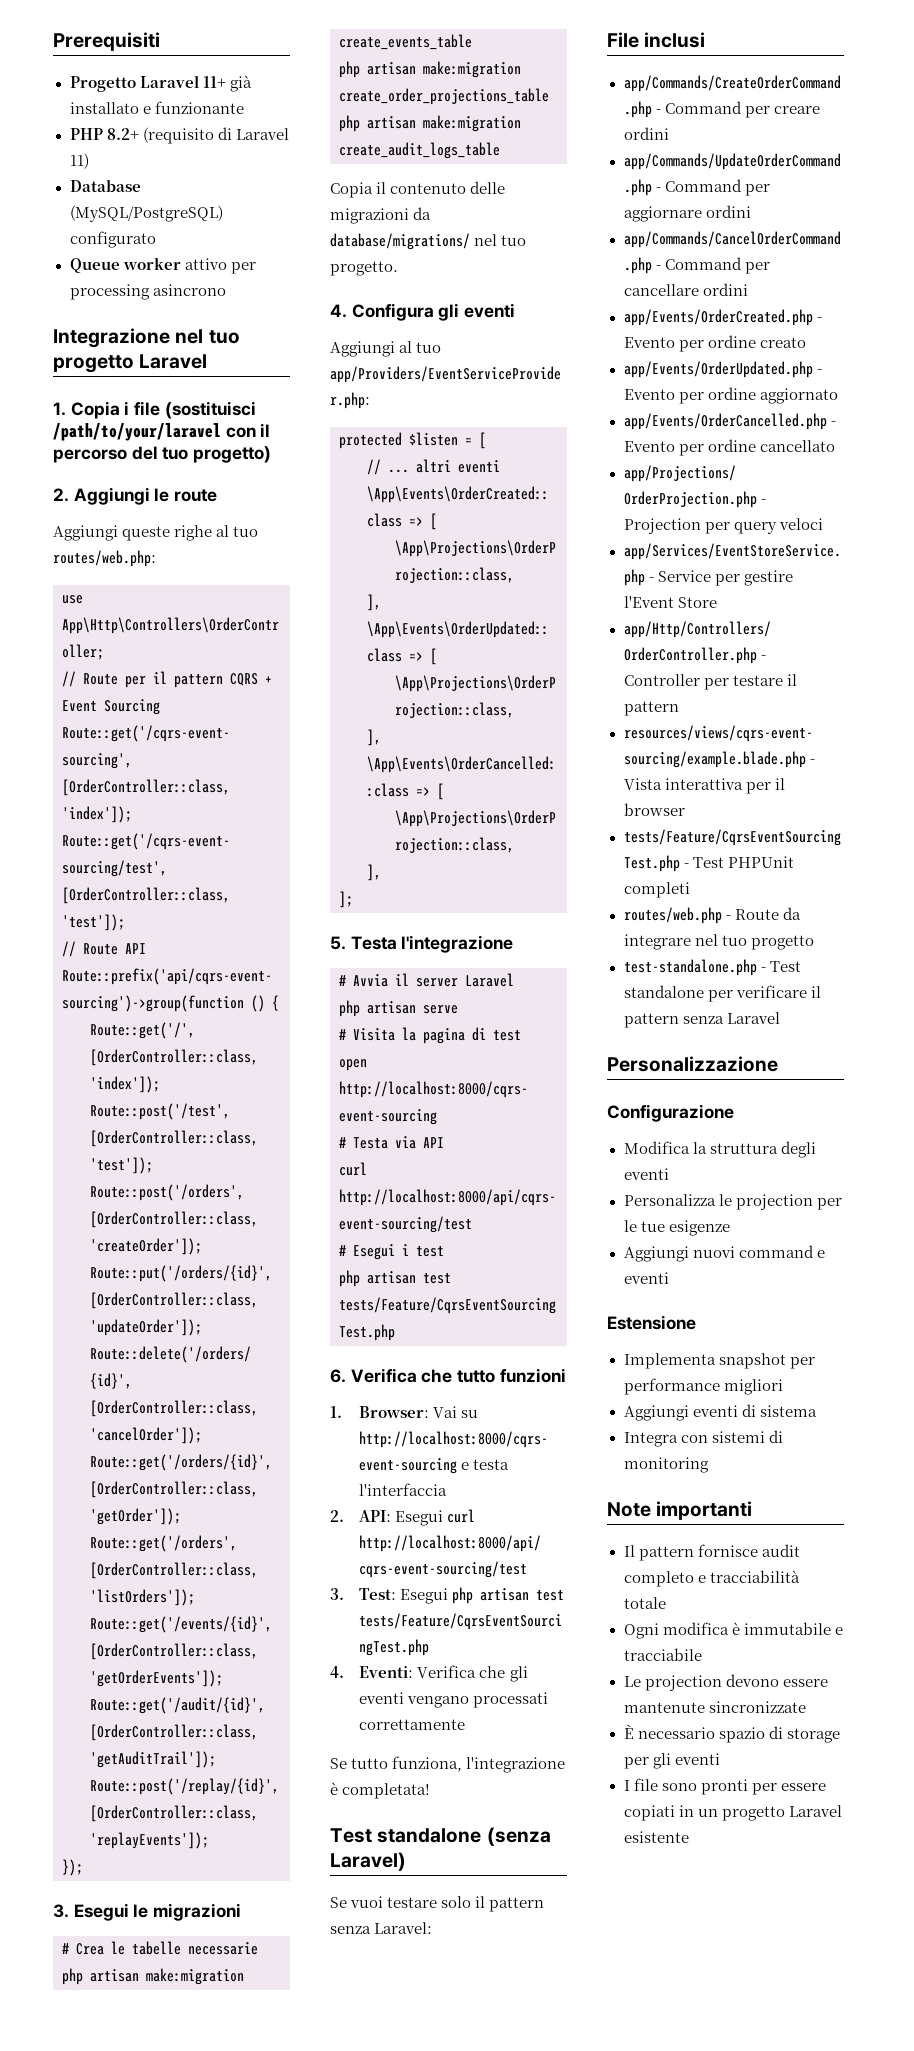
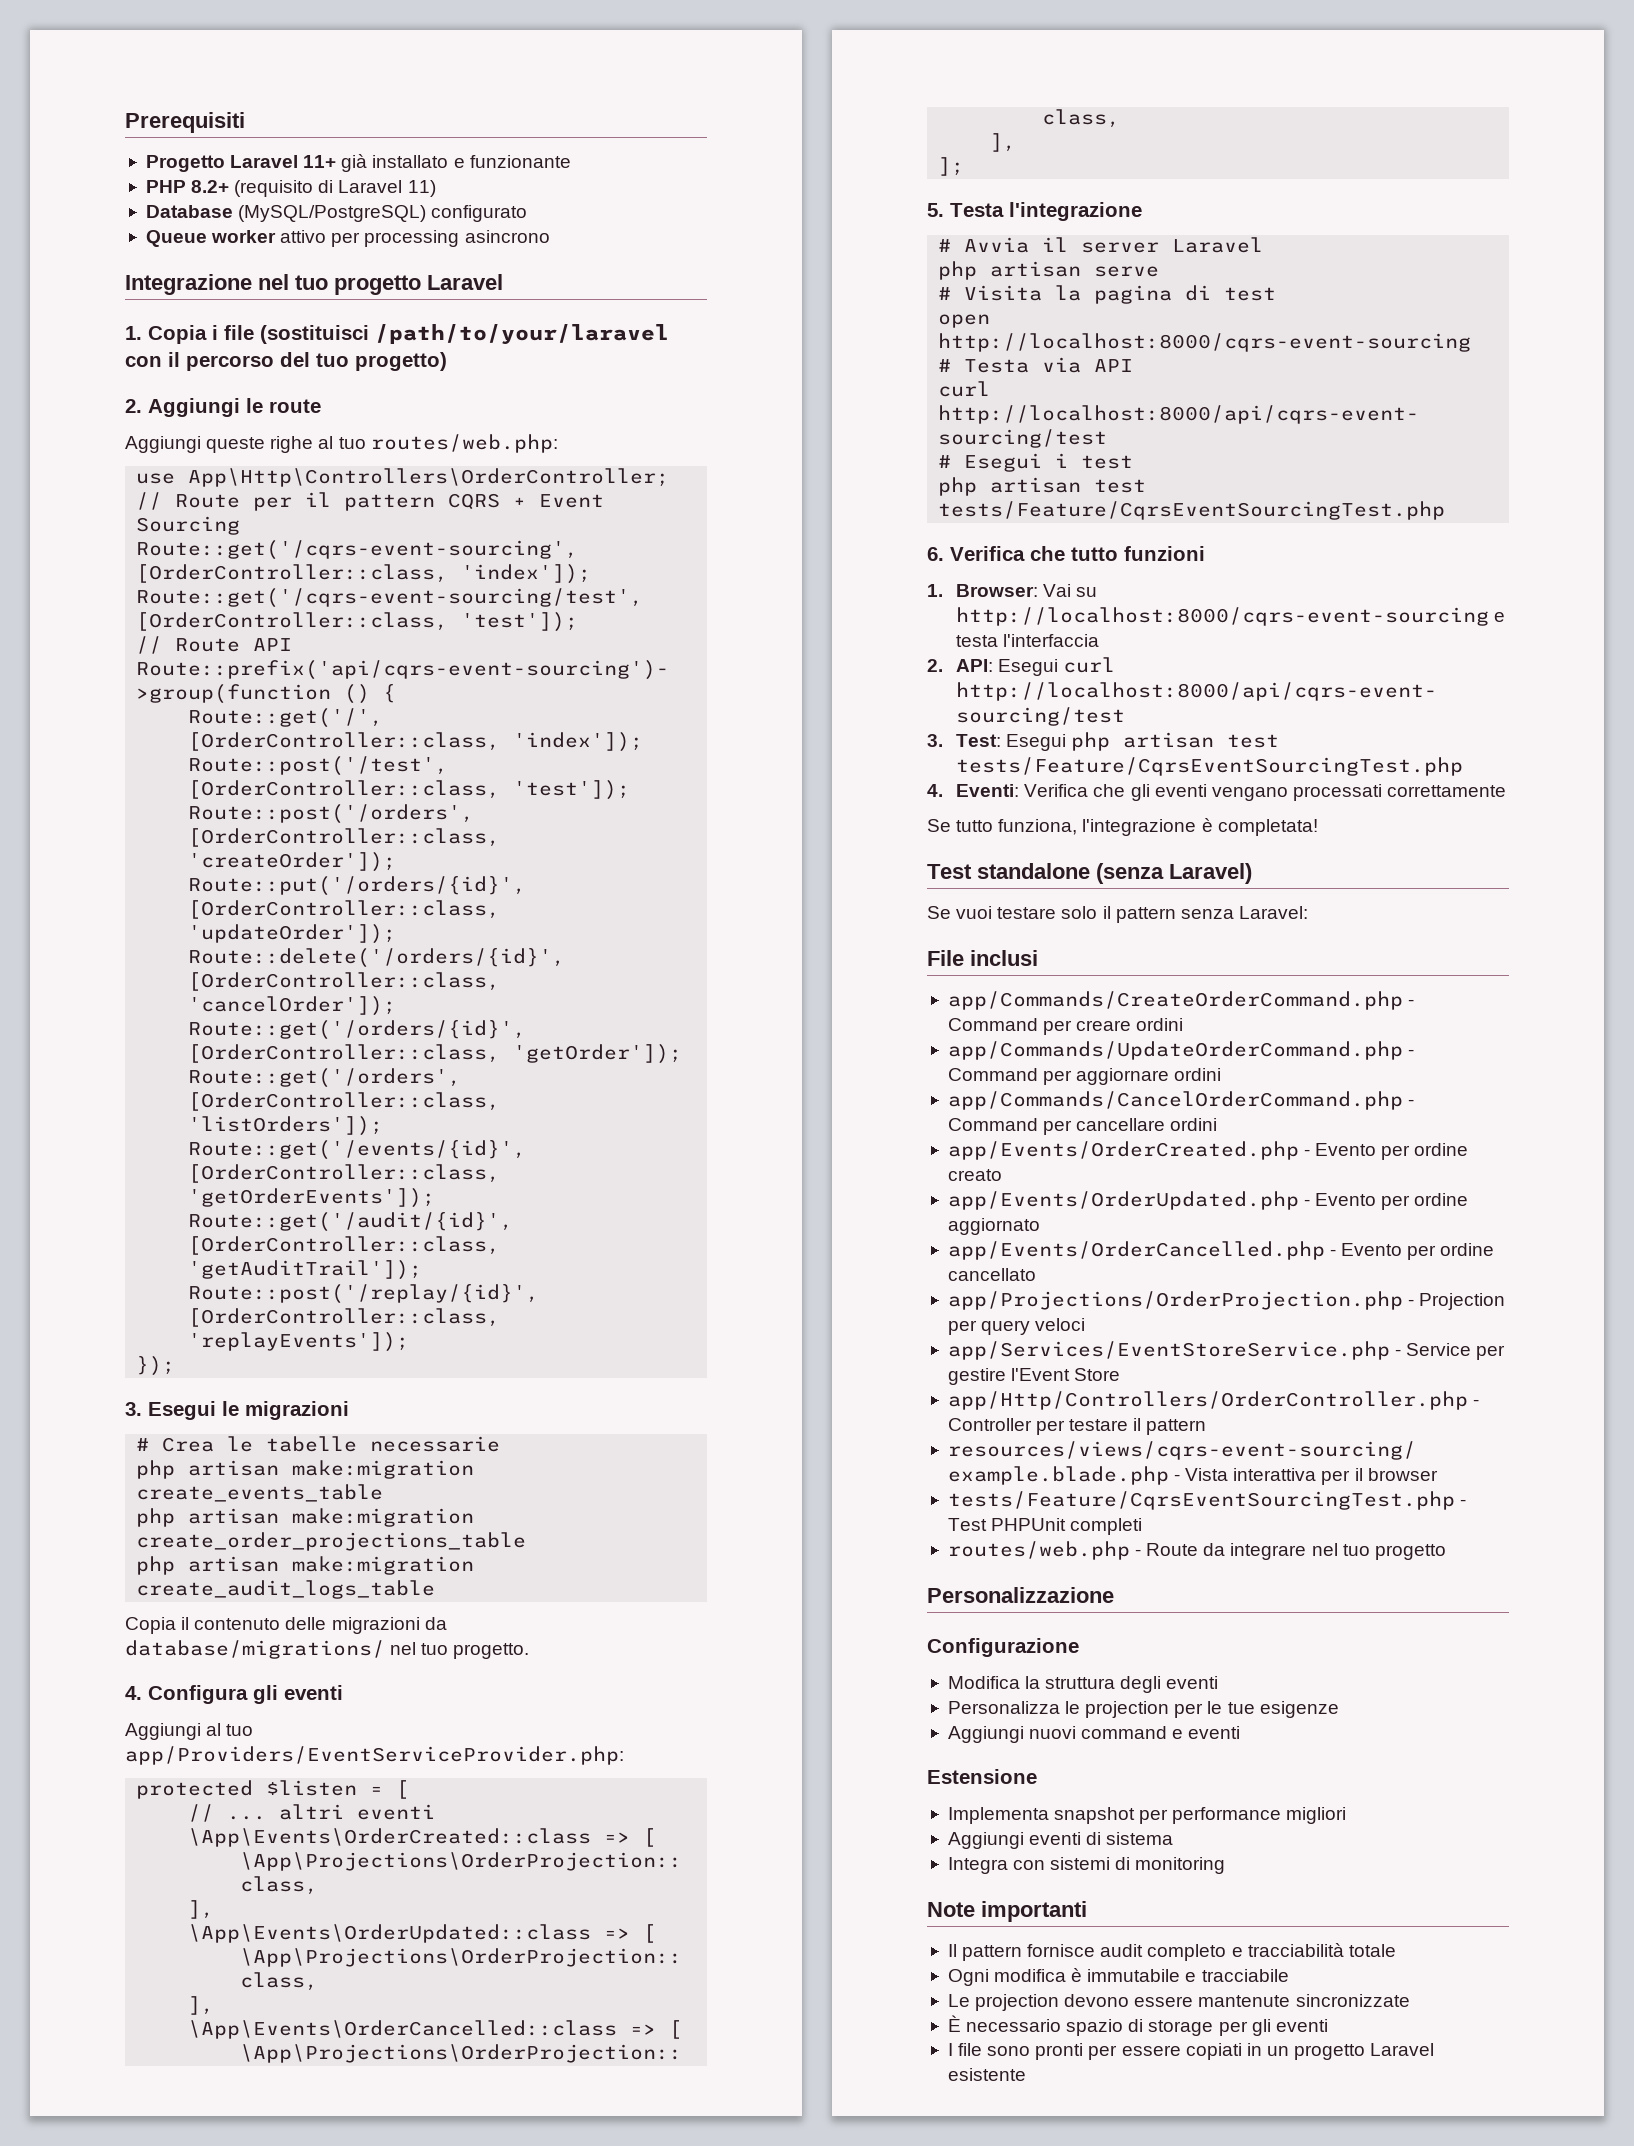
- test-standalone.php - Test standalone per verificare il pattern senza Laravel

